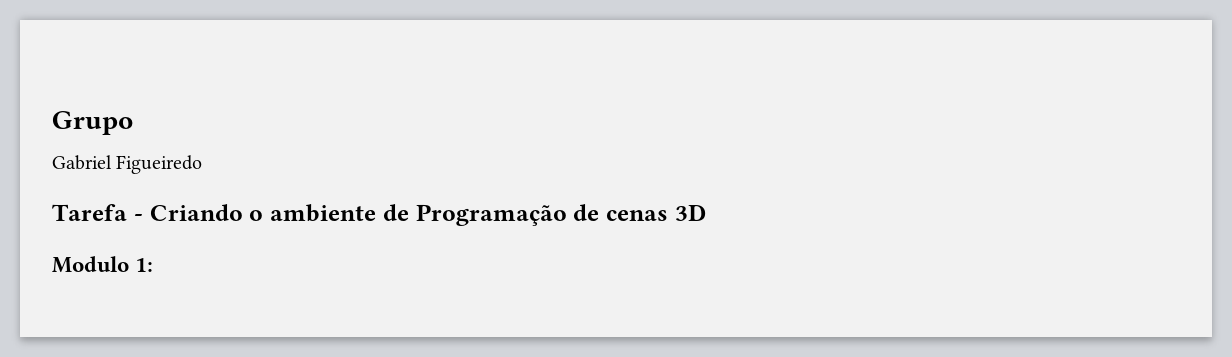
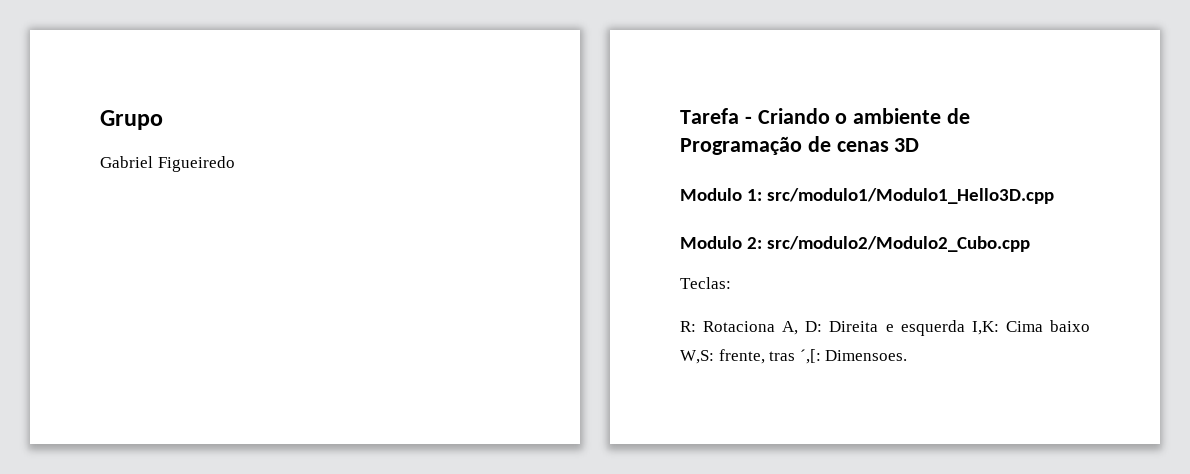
- Modulo 1:
+ Modulo 1: src/modulo1/Modulo1_Hello3D.cpp
+ Modulo 2: src/modulo2/Modulo2_Cubo.cpp
+ Teclas:
+ R: Rotaciona A, D: Direita e esquerda I,K: Cima baixo W,S: frente, tras ´,[: Dimensoes.

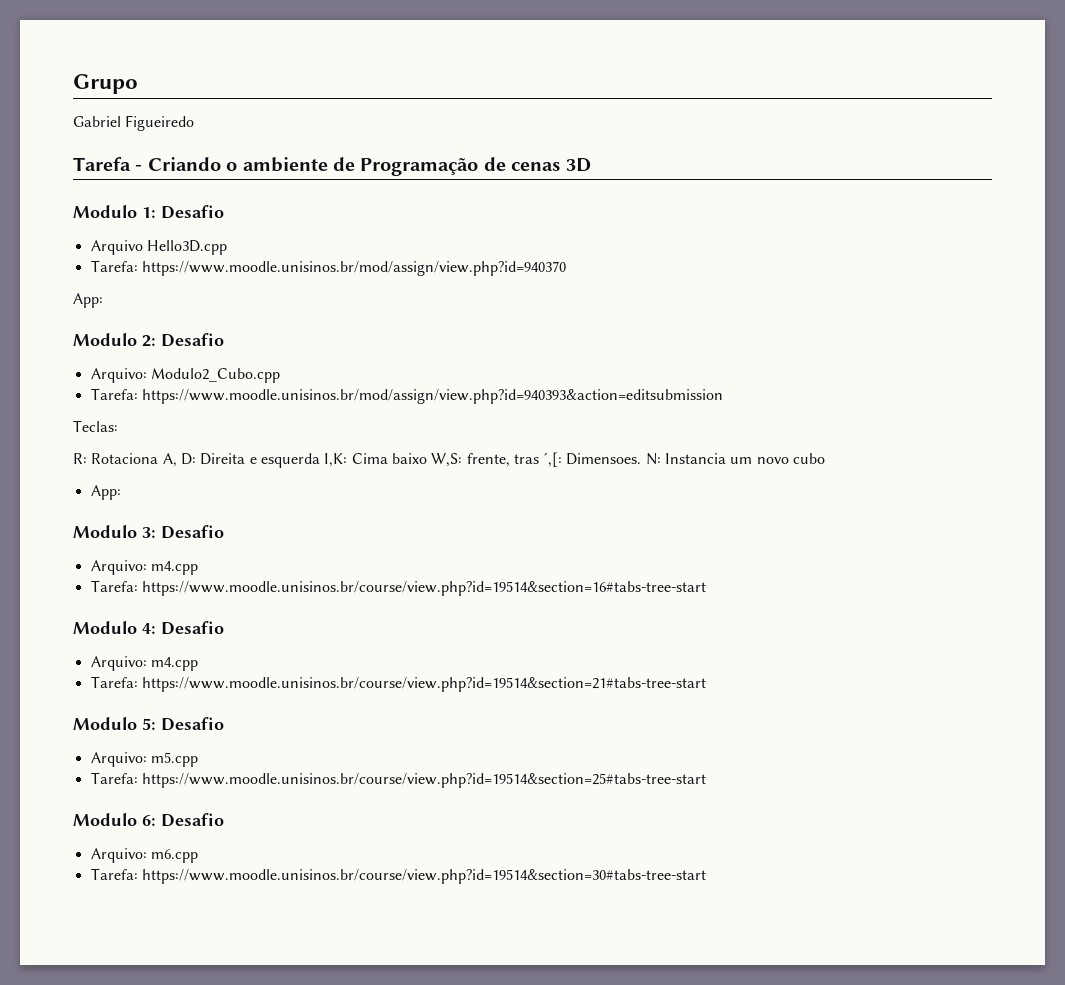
- Modulo 1: src/modulo1/Modulo1_Hello3D.cpp
- Modulo 2: src/modulo2/Modulo2_Cubo.cpp
+ Modulo 1: Desafio
+ Arquivo Hello3D.cpp
+ Tarefa: https://www.moodle.unisinos.br/mod/assign/view.php?id=940370
+ App:
+ Modulo 2: Desafio
+ Arquivo: Modulo2_Cubo.cpp
+ Tarefa: https://www.moodle.unisinos.br/mod/assign/view.php?id=940393&action=editsubmission
+ N: Instancia um novo cubo
+ App:
+ Modulo 3: Desafio
+ Arquivo: m4.cpp
+ Tarefa: https://www.moodle.unisinos.br/course/view.php?id=19514&section=16#tabs-tree-start
+ Modulo 4: Desafio
+ Arquivo: m4.cpp
+ Tarefa: https://www.moodle.unisinos.br/course/view.php?id=19514&section=21#tabs-tree-start
+ Modulo 5: Desafio
+ Arquivo: m5.cpp
+ Tarefa: https://www.moodle.unisinos.br/course/view.php?id=19514&section=25#tabs-tree-start
+ Modulo 6: Desafio
+ Arquivo: m6.cpp
+ Tarefa: https://www.moodle.unisinos.br/course/view.php?id=19514&section=30#tabs-tree-start

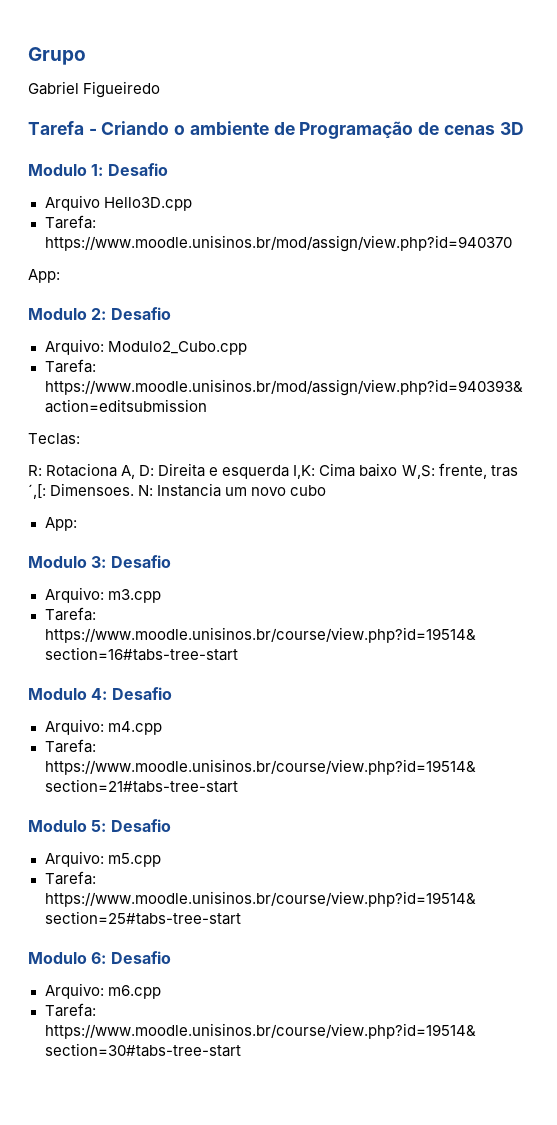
  Modulo 3: Desafio
- Arquivo: m4.cpp
+ Arquivo: m3.cpp

